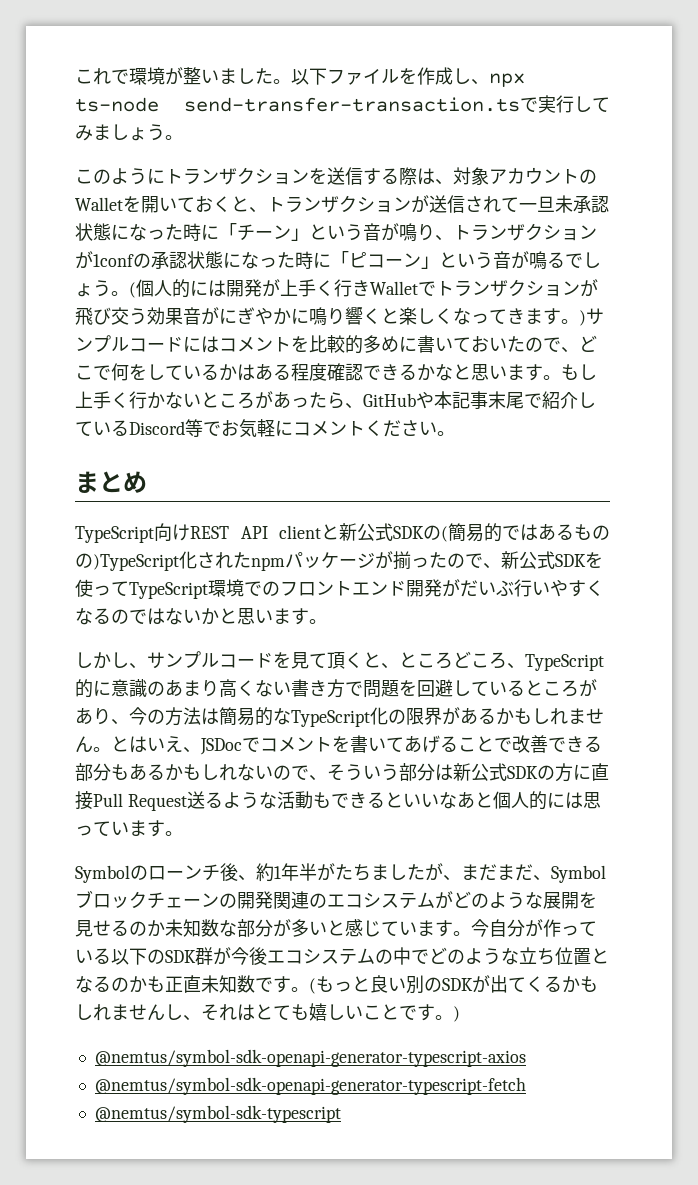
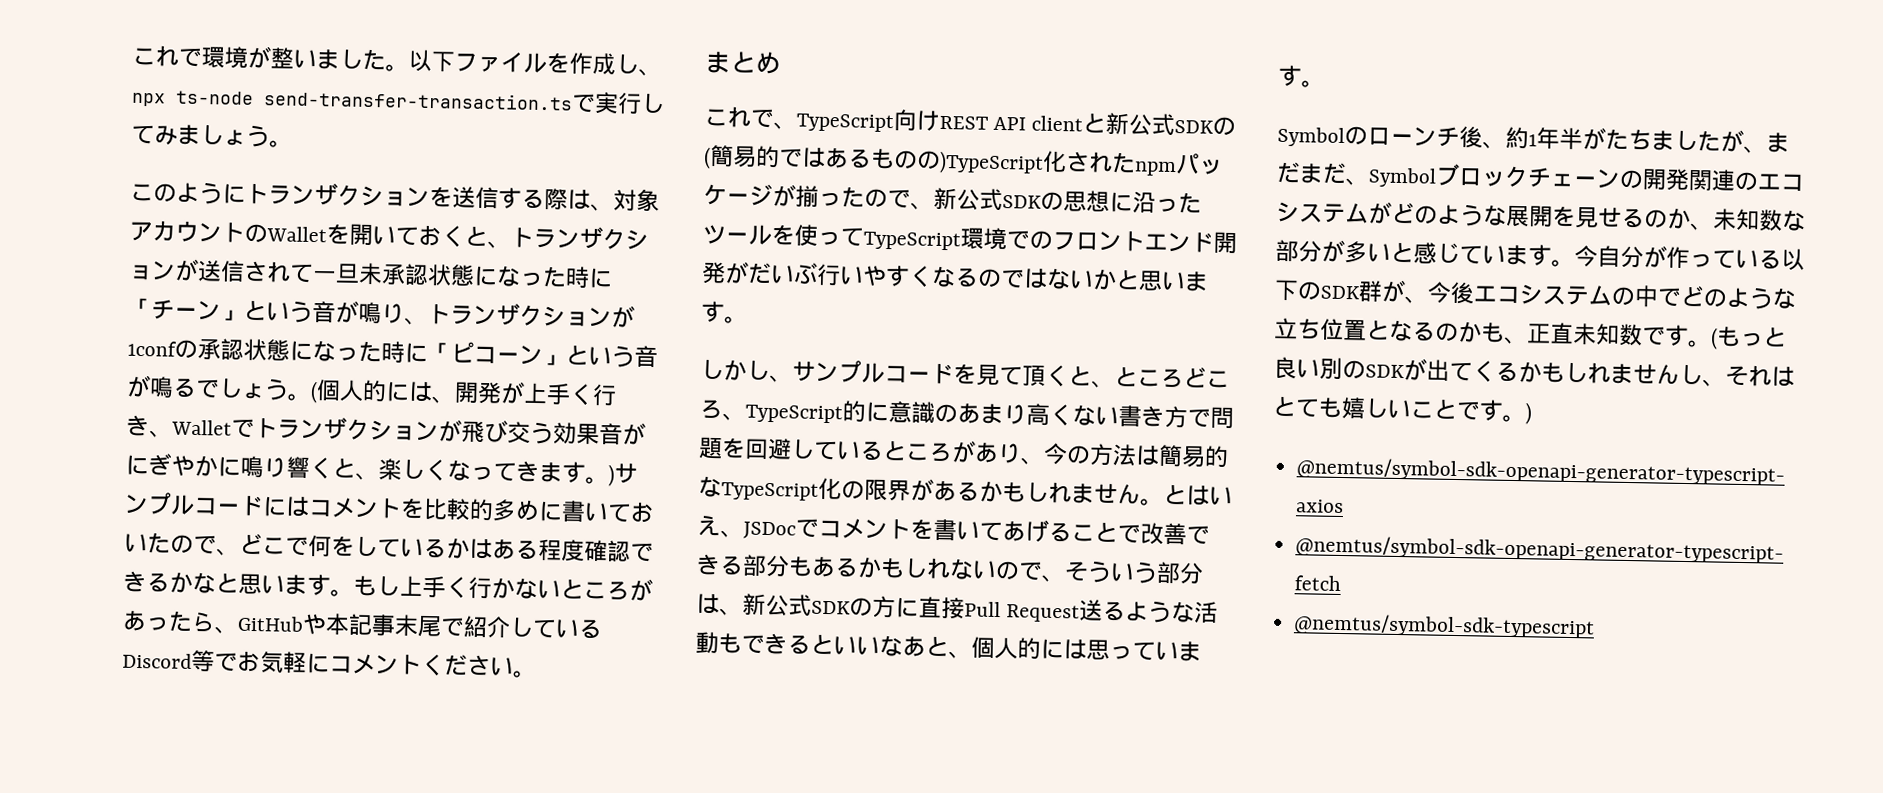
- (個人的には開発が上手く行きWalletでトランザクションが飛び交う効果音がにぎやかに鳴り響くと楽しくなってきます。)サンプルコードにはコメントを比較的多めに書いておいたので、どこで何をしているかはある程度確認できるかなと思います。
+ (個人的には、開発が上手く行き、Walletでトランザクションが飛び交う効果音がにぎやかに鳴り響くと、楽しくなってきます。)サンプルコードにはコメントを比較的多めに書いておいたので、どこで何をしているかはある程度確認できるかなと思います。
- TypeScript向けREST API clientと新公式SDKの(簡易的ではあるものの)TypeScript化されたnpmパッケージが揃ったので、新公式SDKを使ってTypeScript環境でのフロントエンド開発がだいぶ行いやすくなるのではないかと思います。
+ これで、TypeScript向けREST API clientと新公式SDKの(簡易的ではあるものの)TypeScript化されたnpmパッケージが揃ったので、新公式SDKの思想に沿ったツールを使ってTypeScript環境でのフロントエンド開発がだいぶ行いやすくなるのではないかと思います。
- とはいえ、JSDocでコメントを書いてあげることで改善できる部分もあるかもしれないので、そういう部分は新公式SDKの方に直接Pull Request送るような活動もできるといいなあと個人的には思っています。
+ とはいえ、JSDocでコメントを書いてあげることで改善できる部分もあるかもしれないので、そういう部分は、新公式SDKの方に直接Pull Request送るような活動もできるといいなあと、個人的には思っています。
- Symbolのローンチ後、約1年半がたちましたが、まだまだ、Symbolブロックチェーンの開発関連のエコシステムがどのような展開を見せるのか未知数な部分が多いと感じています。
+ Symbolのローンチ後、約1年半がたちましたが、まだまだ、Symbolブロックチェーンの開発関連のエコシステムがどのような展開を見せるのか、未知数な部分が多いと感じています。
- 今自分が作っている以下のSDK群が今後エコシステムの中でどのような立ち位置となるのかも正直未知数です。
+ 今自分が作っている以下のSDK群が、今後エコシステムの中でどのような立ち位置となるのかも、正直未知数です。

